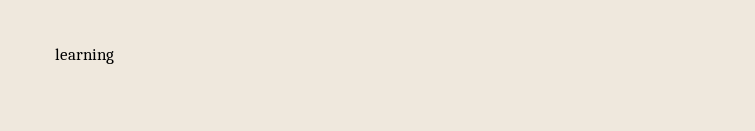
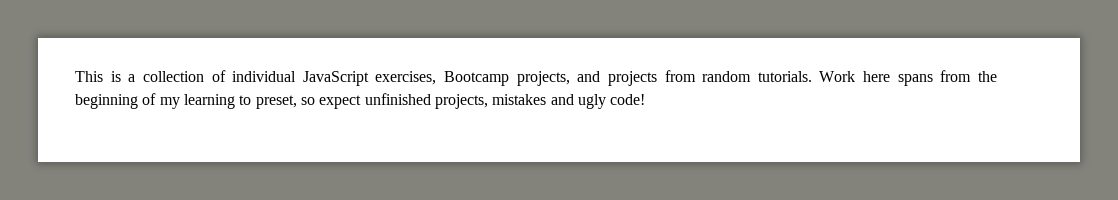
- learning
+ This is a collection of individual JavaScript exercises, Bootcamp projects, and projects from random tutorials. Work here spans from the beginning of my learning to preset, so expect unfinished projects, mistakes and ugly code!

